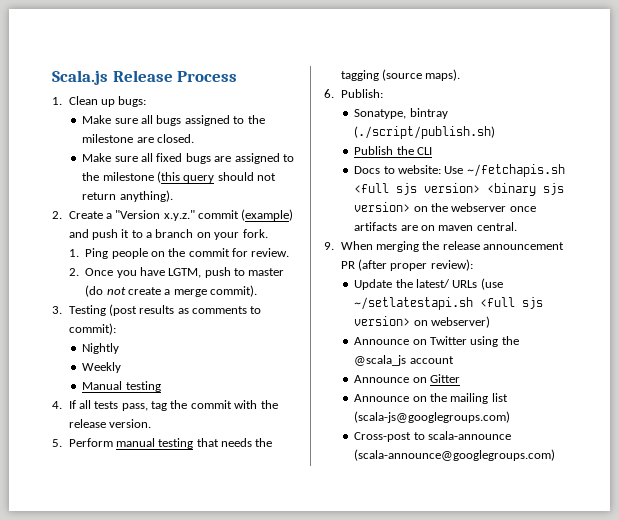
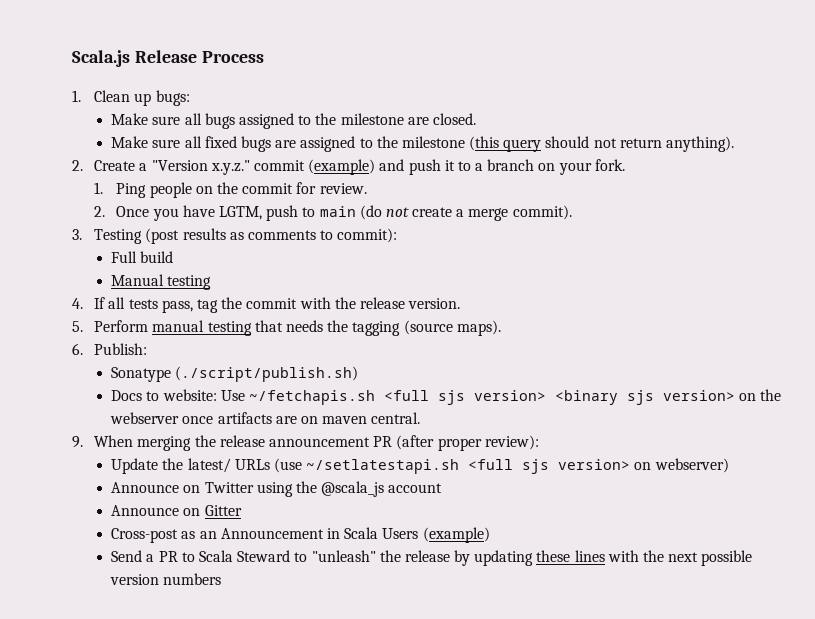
- 2. Once you have LGTM, push to master (do not create a merge commit).
+ 2. Once you have LGTM, push to main (do not create a merge commit).
- Nightly
- Weekly
+ Full build
- Sonatype, bintray (./script/publish.sh)
+ Sonatype (./script/publish.sh)
- Publish the CLI
- Announce on the mailing list (scala-js@googlegroups.com)
- Cross-post to scala-announce (scala-announce@googlegroups.com)
+ Cross-post as an Announcement in Scala Users (example)
+ Send a PR to Scala Steward to "unleash" the release by updating these lines with the next possible version numbers

